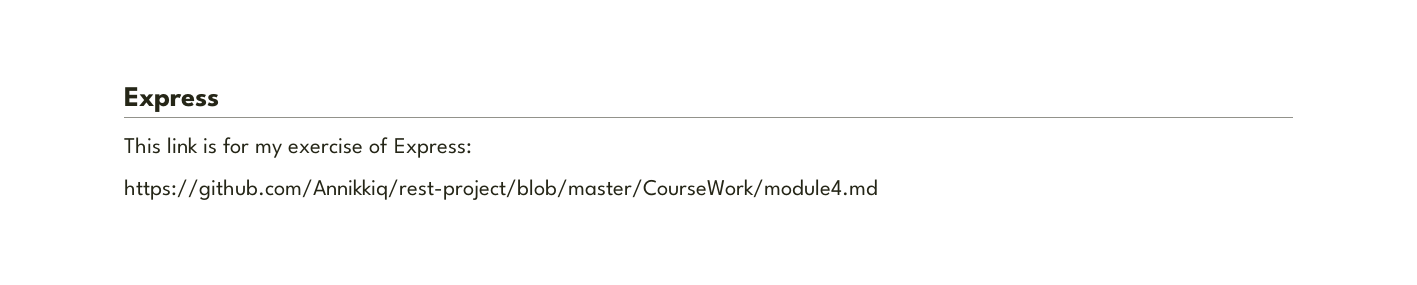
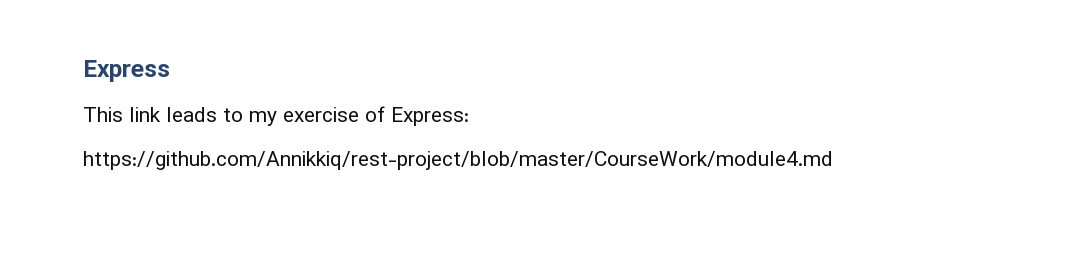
- This link is for my exercise of Express:
+ This link leads to my exercise of Express:

